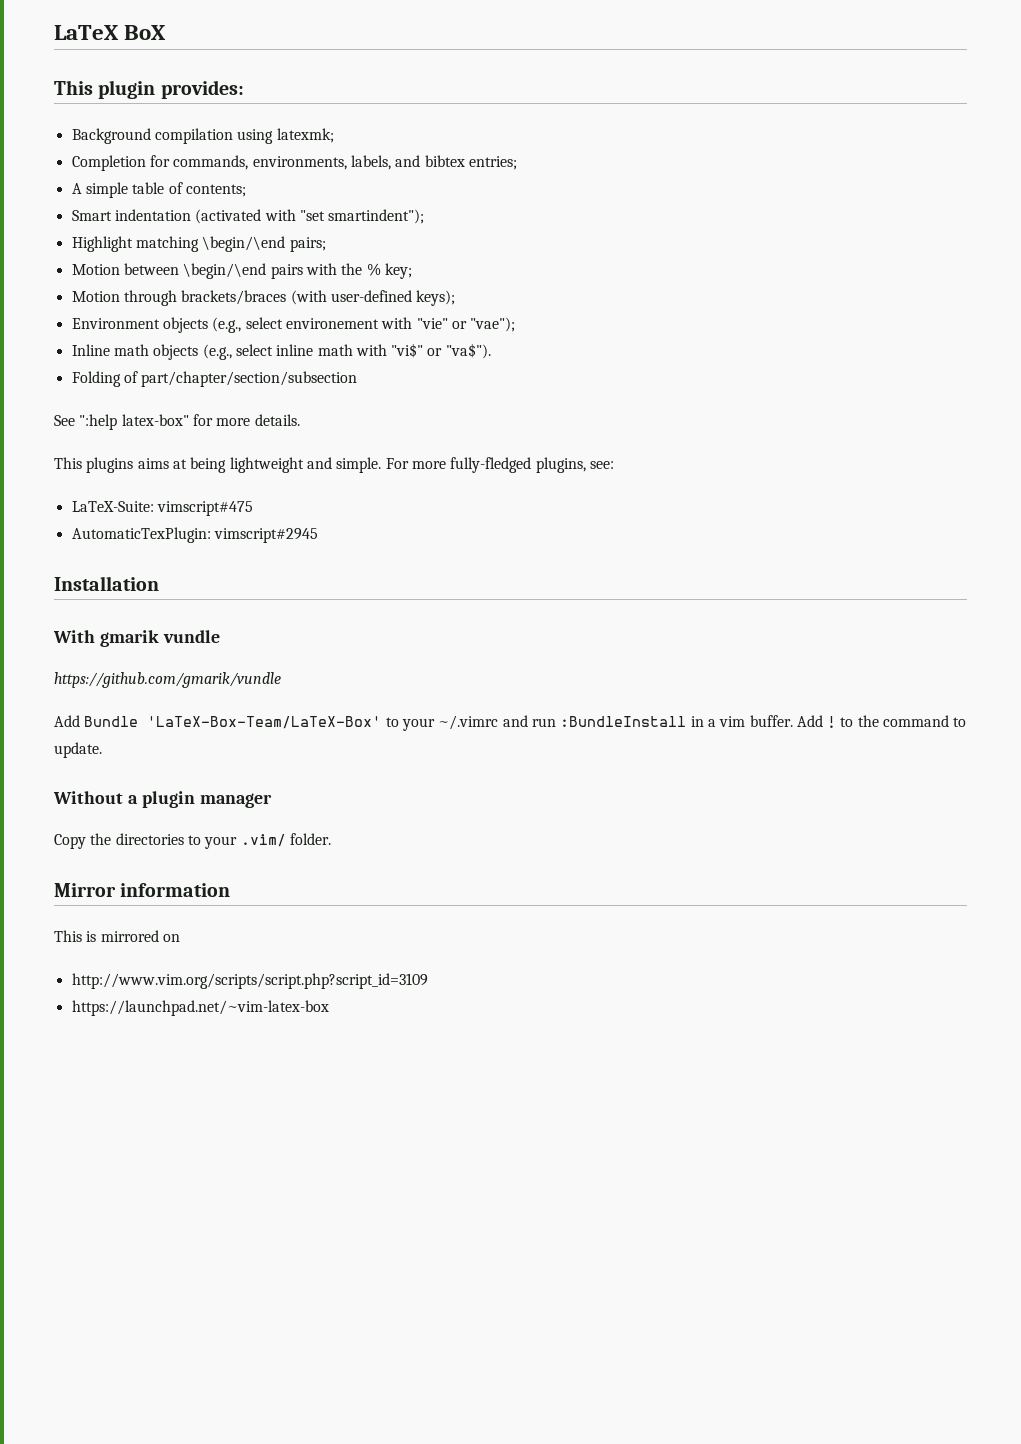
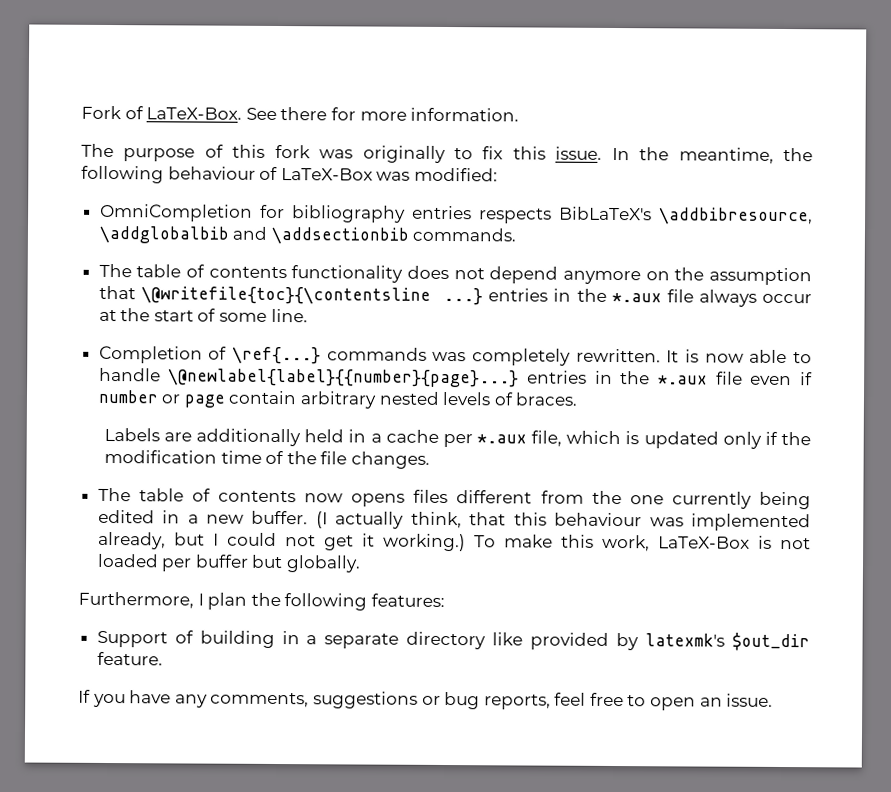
- LaTeX BoX
- This plugin provides:
- Background compilation using latexmk;
- Completion for commands, environments, labels, and bibtex entries;
- A simple table of contents;
- Smart indentation (activated with "set smartindent");
- Highlight matching \begin/\end pairs;
- Motion between \begin/\end pairs with the % key;
- Motion through brackets/braces (with user-defined keys);
- Environment objects (e.g., select environement with "vie" or "vae");
- Inline math objects (e.g., select inline math with "vi$" or "va$").
- Folding of part/chapter/section/subsection
- See ":help latex-box" for more details.
- This plugins aims at being lightweight and simple. For more fully-fledged plugins, see:
- LaTeX-Suite: vimscript#475
- AutomaticTexPlugin: vimscript#2945
- Installation
- With gmarik vundle
- https://github.com/gmarik/vundle
- Add Bundle 'LaTeX-Box-Team/LaTeX-Box' to your ~/.vimrc and run :BundleInstall in a vim buffer. Add ! to the command to update.
- Without a plugin manager
- Copy the directories to your .vim/ folder.
- Mirror information
- This is mirrored on
- http://www.vim.org/scripts/script.php?script_id=3109
- https://launchpad.net/~vim-latex-box
+ Fork of LaTeX-Box. See there for more information.
+ The purpose of this fork was originally to fix this issue. In the meantime, the following behaviour of LaTeX-Box was modified:
+ OmniCompletion for bibliography entries respects BibLaTeX's \addbibresource, \addglobalbib and \addsectionbib commands.
+ The table of contents functionality does not depend anymore on the assumption that \@writefile{toc}{\contentsline ...} entries in the *.aux file always occur at the start of some line.
+ Completion of \ref{...} commands was completely rewritten. It is now able to handle \@newlabel{label}{{number}{page}...} entries in the *.aux file even if number or page contain arbitrary nested levels of braces.
+ Labels are additionally held in a cache per *.aux file, which is updated only if the modification time of the file changes.
+ The table of contents now opens files different from the one currently being edited in a new buffer. (I actually think, that this behaviour was implemented already, but I could not get it working.) To make this work, LaTeX-Box is not loaded per buffer but globally.
+ Furthermore, I plan the following features:
+ Support of building in a separate directory like provided by latexmk's $out_dir feature.
+ If you have any comments, suggestions or bug reports, feel free to open an issue.

